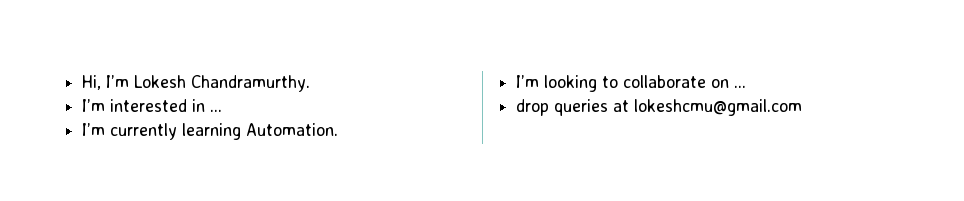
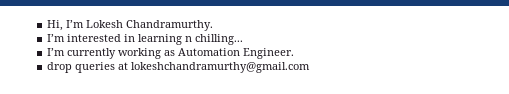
- I’m interested in ...
+ I’m interested in learning n chilling...
- I’m currently learning Automation.
- I’m looking to collaborate on ...
+ I’m currently working as Automation Engineer.
- drop queries at lokeshcmu@gmail.com
+ drop queries at lokeshchandramurthy@gmail.com

